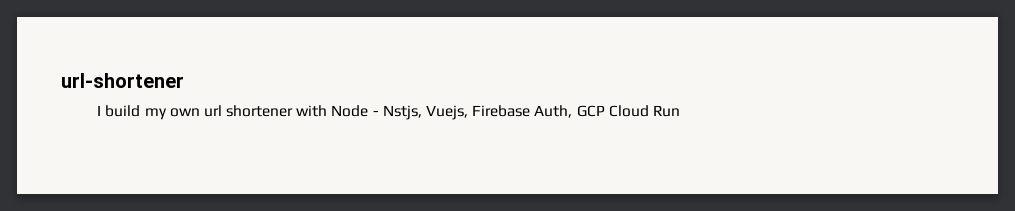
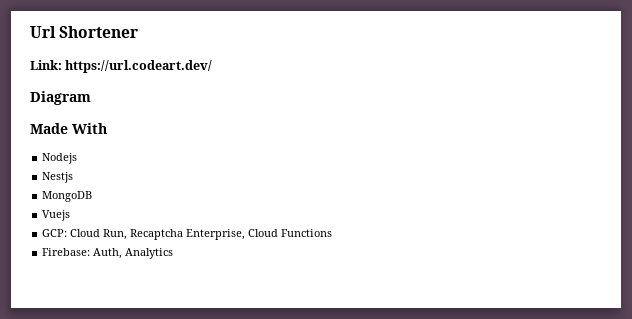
- url-shortener
- I build my own url shortener with Node - Nstjs, Vuejs, Firebase Auth, GCP Cloud Run
+ Url Shortener
+ Link: https://url.codeart.dev/
+ Diagram
+ Made With
+ Nodejs
+ Nestjs
+ MongoDB
+ Vuejs
+ GCP: Cloud Run, Recaptcha Enterprise, Cloud Functions
+ Firebase: Auth, Analytics

